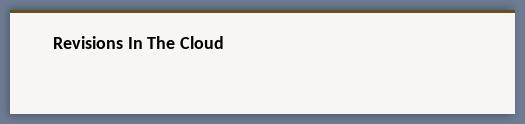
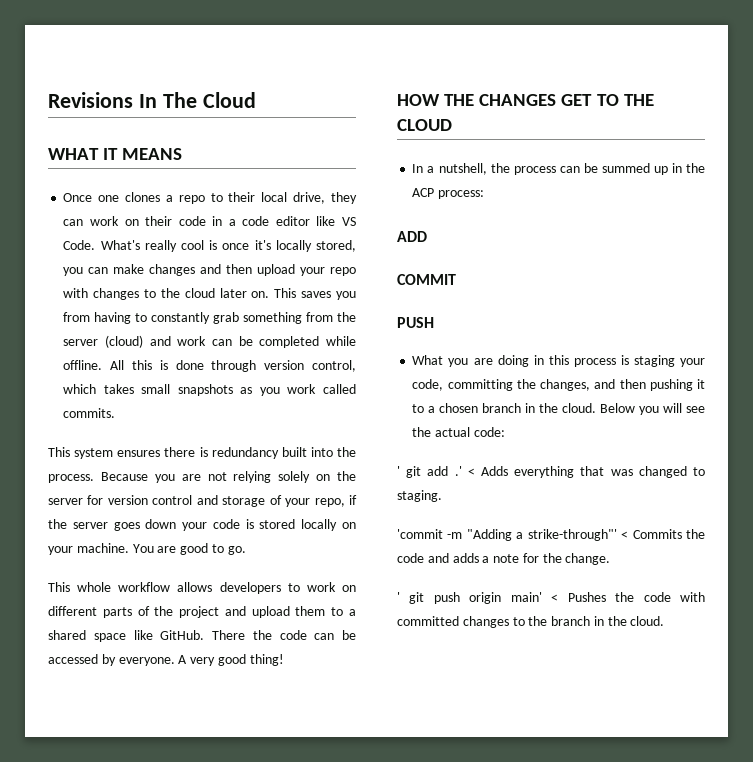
+ WHAT IT MEANS
+ Once one clones a repo to their local drive, they can work on their code in a code editor like VS Code. What's really cool is once it's locally stored, you can make changes and then upload your repo with changes to the cloud later on. This saves you from having to constantly grab something from the server (cloud) and work can be completed while offline. All this is done through version control, which takes small snapshots as you work called commits.
+ This system ensures there is redundancy built into the process. Because you are not relying solely on the server for version control and storage of your repo, if the server goes down your code is stored locally on your machine. You are good to go.
+ This whole workflow allows developers to work on different parts of the project and upload them to a shared space like GitHub. There the code can be accessed by everyone. A very good thing!
+ HOW THE CHANGES GET TO THE CLOUD
+ In a nutshell, the process can be summed up in the ACP process:
+ ADD
+ COMMIT
+ PUSH
+ What you are doing in this process is staging your code, committing the changes, and then pushing it to a chosen branch in the cloud. Below you will see the actual code:
+ ' git add .' < Adds everything that was changed to staging.
+ 'commit -m "Adding a strike-through"' < Commits the code and adds a note for the change.
+ ' git push origin main' < Pushes the code with committed changes to the branch in the cloud.

